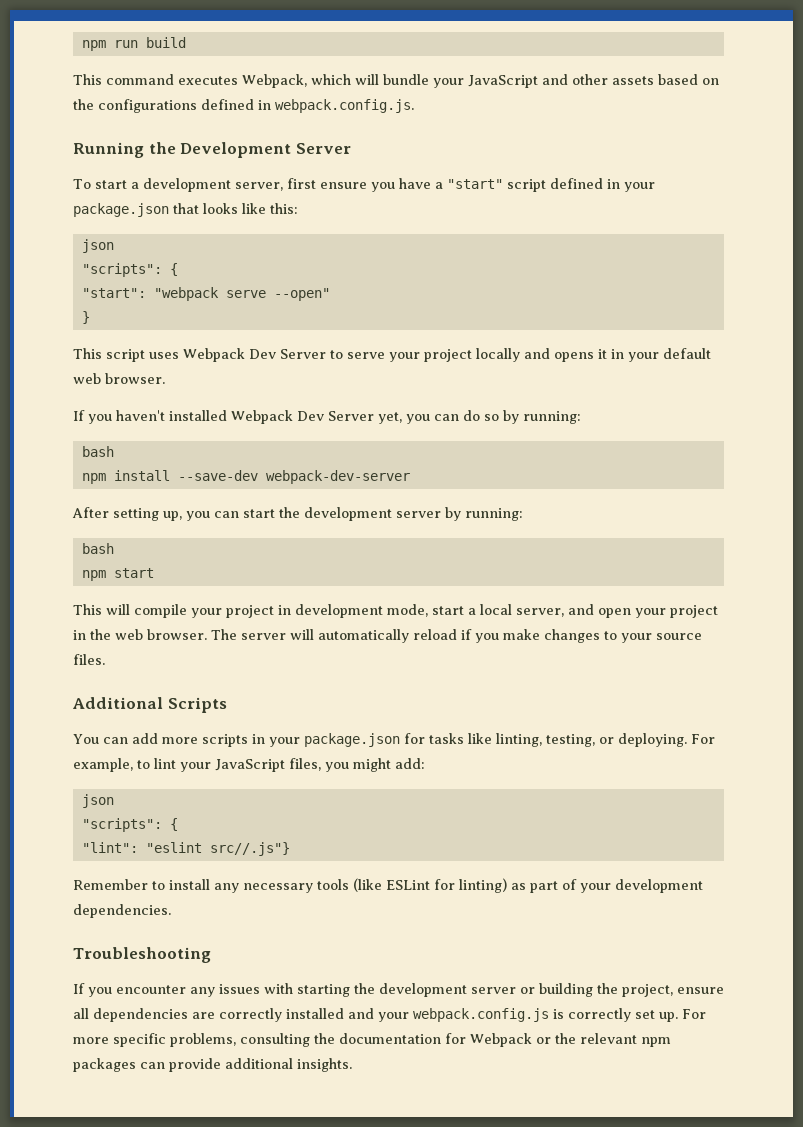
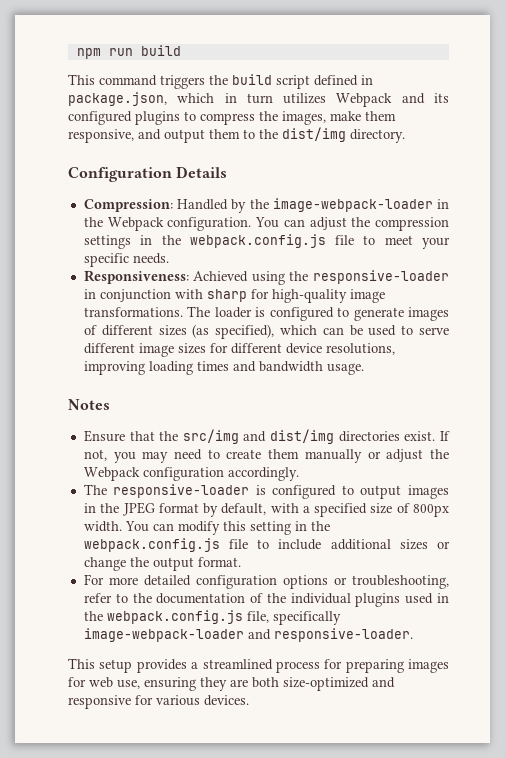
- This command executes Webpack, which will bundle your JavaScript and other assets based on the configurations defined in webpack.config.js.
- Running the Development Server
- To start a development server, first ensure you have a "start" script defined in your package.json that looks like this:
- json
- "scripts": {
- "start": "webpack serve --open"
- }
- This script uses Webpack Dev Server to serve your project locally and opens it in your default web browser.
- If you haven't installed Webpack Dev Server yet, you can do so by running:
- bash
- npm install --save-dev webpack-dev-server
- After setting up, you can start the development server by running:
- bash
- npm start
- This will compile your project in development mode, start a local server, and open your project in the web browser. The server will automatically reload if you make changes to your source files.
- Additional Scripts
- You can add more scripts in your package.json for tasks like linting, testing, or deploying. For example, to lint your JavaScript files, you might add:
- json
- "scripts": {
- "lint": "eslint src//.js"}
- Remember to install any necessary tools (like ESLint for linting) as part of your development dependencies.
- Troubleshooting
- If you encounter any issues with starting the development server or building the project, ensure all dependencies are correctly installed and your webpack.config.js is correctly set up. For more specific problems, consulting the documentation for Webpack or the relevant npm packages can provide additional insights.
+ This command triggers the build script defined in package.json, which in turn utilizes Webpack and its configured plugins to compress the images, make them responsive, and output them to the dist/img directory.
+ Configuration Details
+ Compression: Handled by the image-webpack-loader in the Webpack configuration. You can adjust the compression settings in the webpack.config.js file to meet your specific needs.
+ Responsiveness: Achieved using the responsive-loader in conjunction with sharp for high-quality image transformations. The loader is configured to generate images of different sizes (as specified), which can be used to serve different image sizes for different device resolutions, improving loading times and bandwidth usage.
+ Notes
+ Ensure that the src/img and dist/img directories exist. If not, you may need to create them manually or adjust the Webpack configuration accordingly.
+ The responsive-loader is configured to output images in the JPEG format by default, with a specified size of 800px width. You can modify this setting in the webpack.config.js file to include additional sizes or change the output format.
+ For more detailed configuration options or troubleshooting, refer to the documentation of the individual plugins used in the webpack.config.js file, specifically image-webpack-loader and responsive-loader.
+ This setup provides a streamlined process for preparing images for web use, ensuring they are both size-optimized and responsive for various devices.

